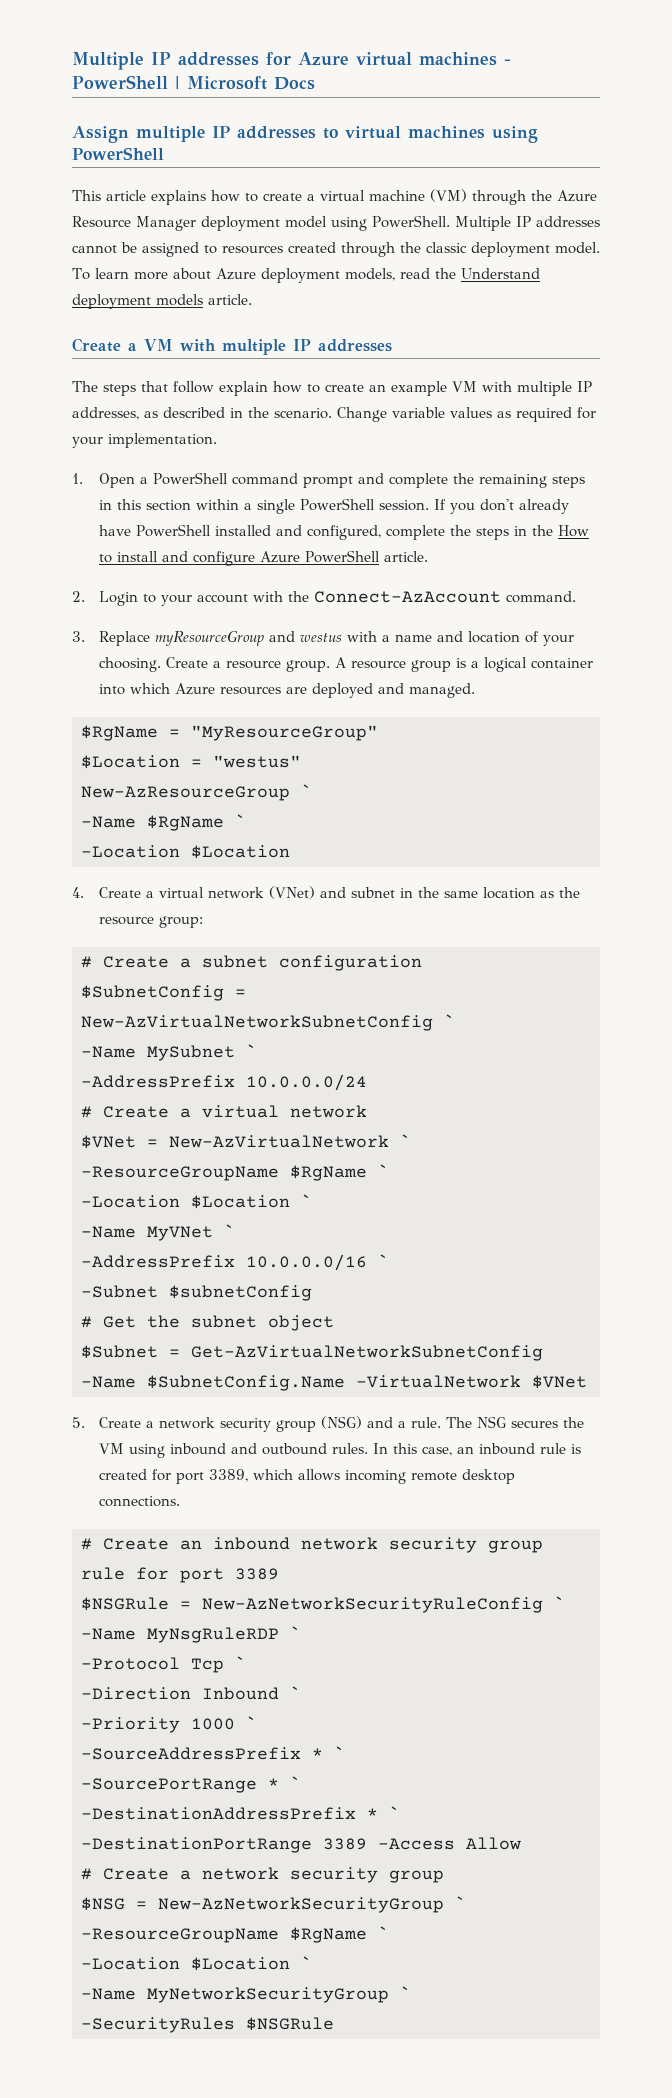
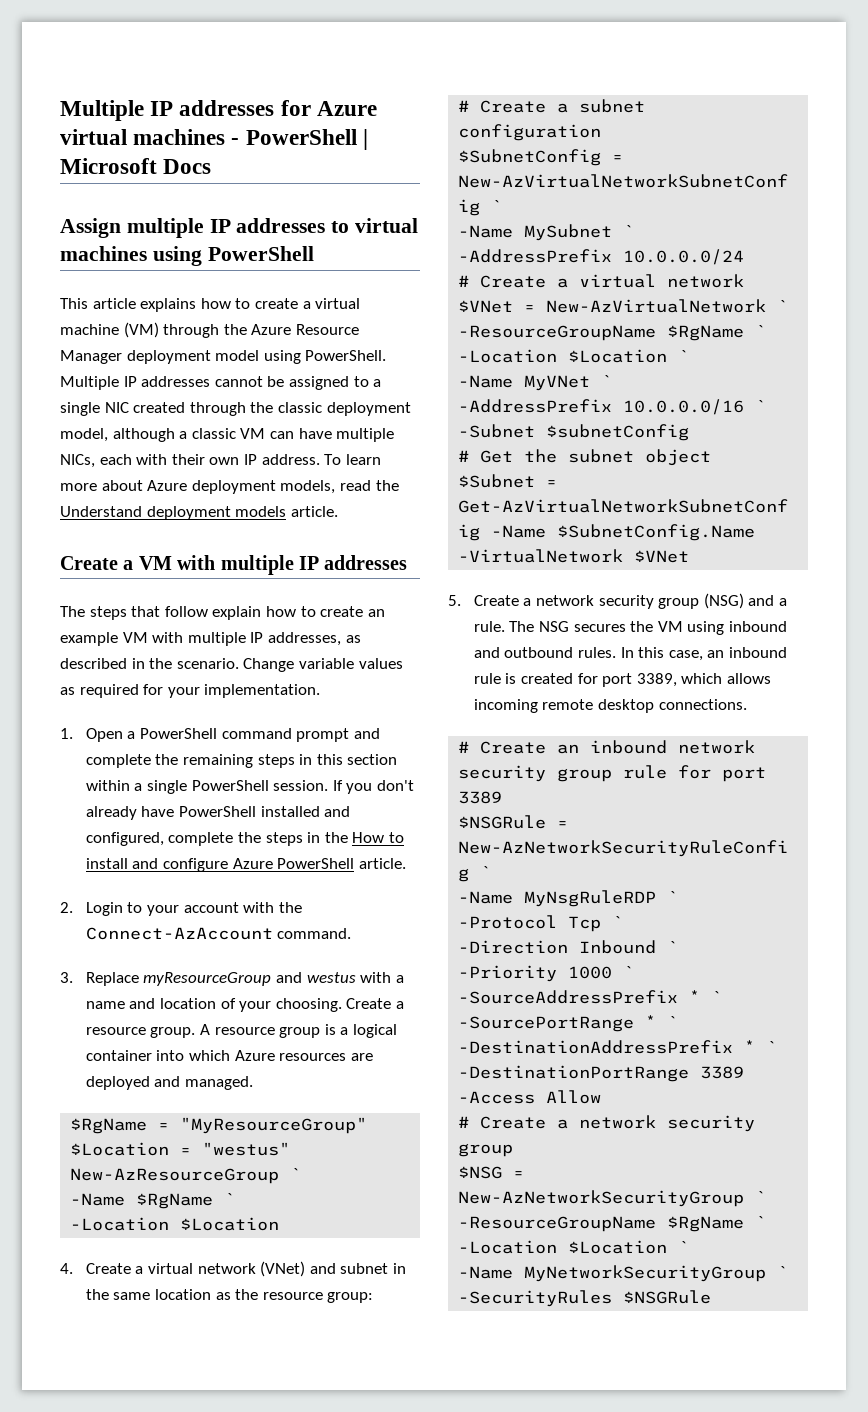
- Multiple IP addresses cannot be assigned to resources created through the classic deployment model.
+ Multiple IP addresses cannot be assigned to a single NIC created through the classic deployment model, although a classic VM can have multiple NICs, each with their own IP address.

